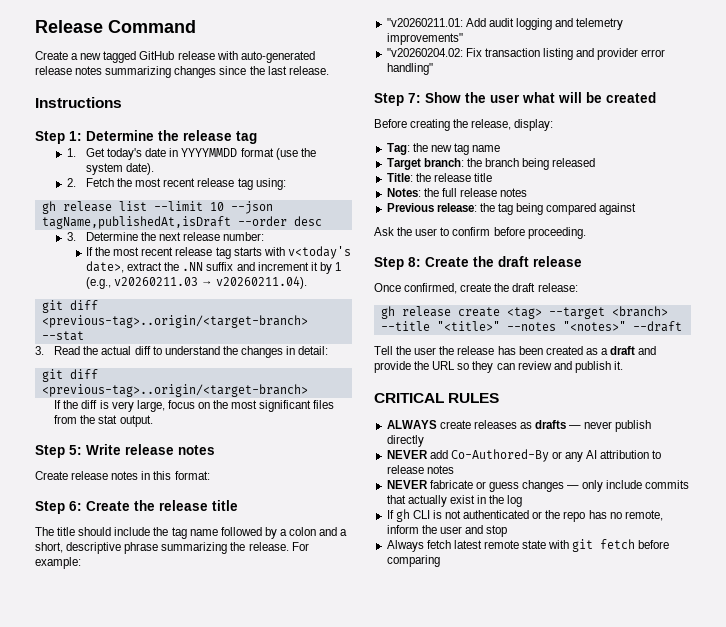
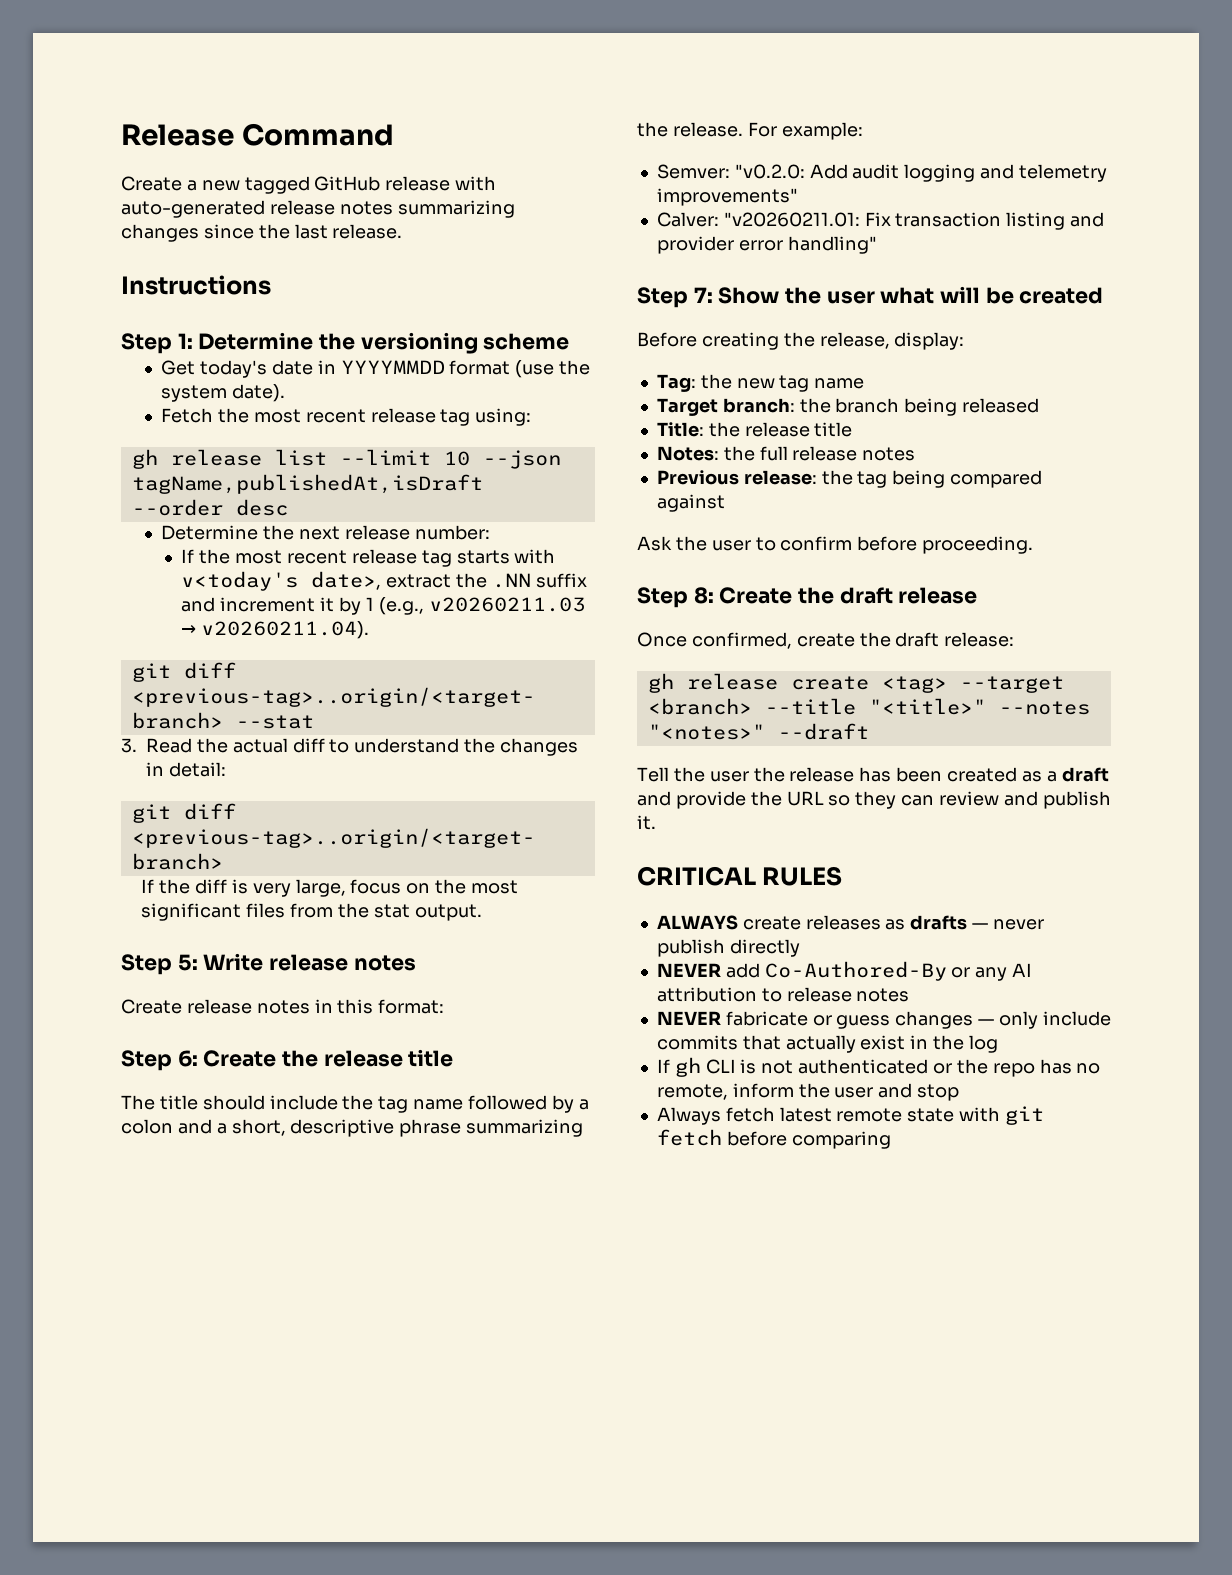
- Step 1: Determine the release tag
- 1. Get today's date in YYYYMMDD format (use the system date).
+ Step 1: Determine the versioning scheme
+ Get today's date in YYYYMMDD format (use the system date).
- 2. Fetch the most recent release tag using:
+ Fetch the most recent release tag using:
- 3. Determine the next release number:
+ Determine the next release number:
- "v20260211.01: Add audit logging and telemetry improvements"
+ Semver: "v0.2.0: Add audit logging and telemetry improvements"
- "v20260204.02: Fix transaction listing and provider error handling"
+ Calver: "v20260211.01: Fix transaction listing and provider error handling"

